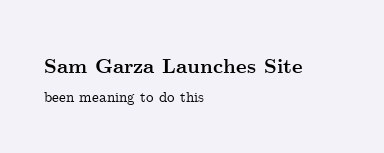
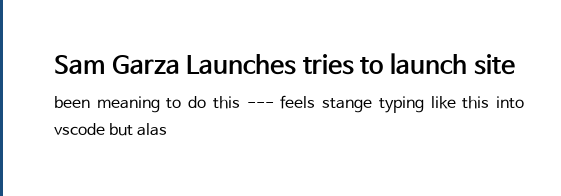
- Sam Garza Launches Site
+ Sam Garza Launches tries to launch site
- been meaning to do this
+ been meaning to do this --- feels stange typing like this into vscode but alas

